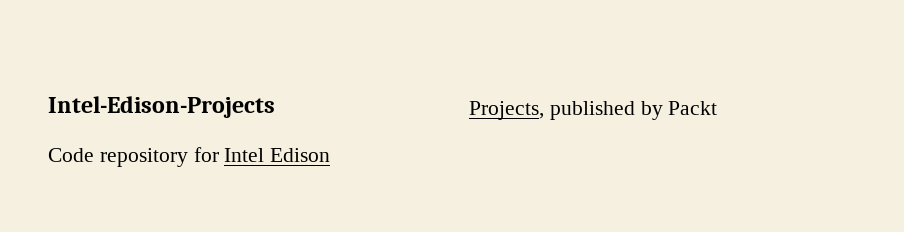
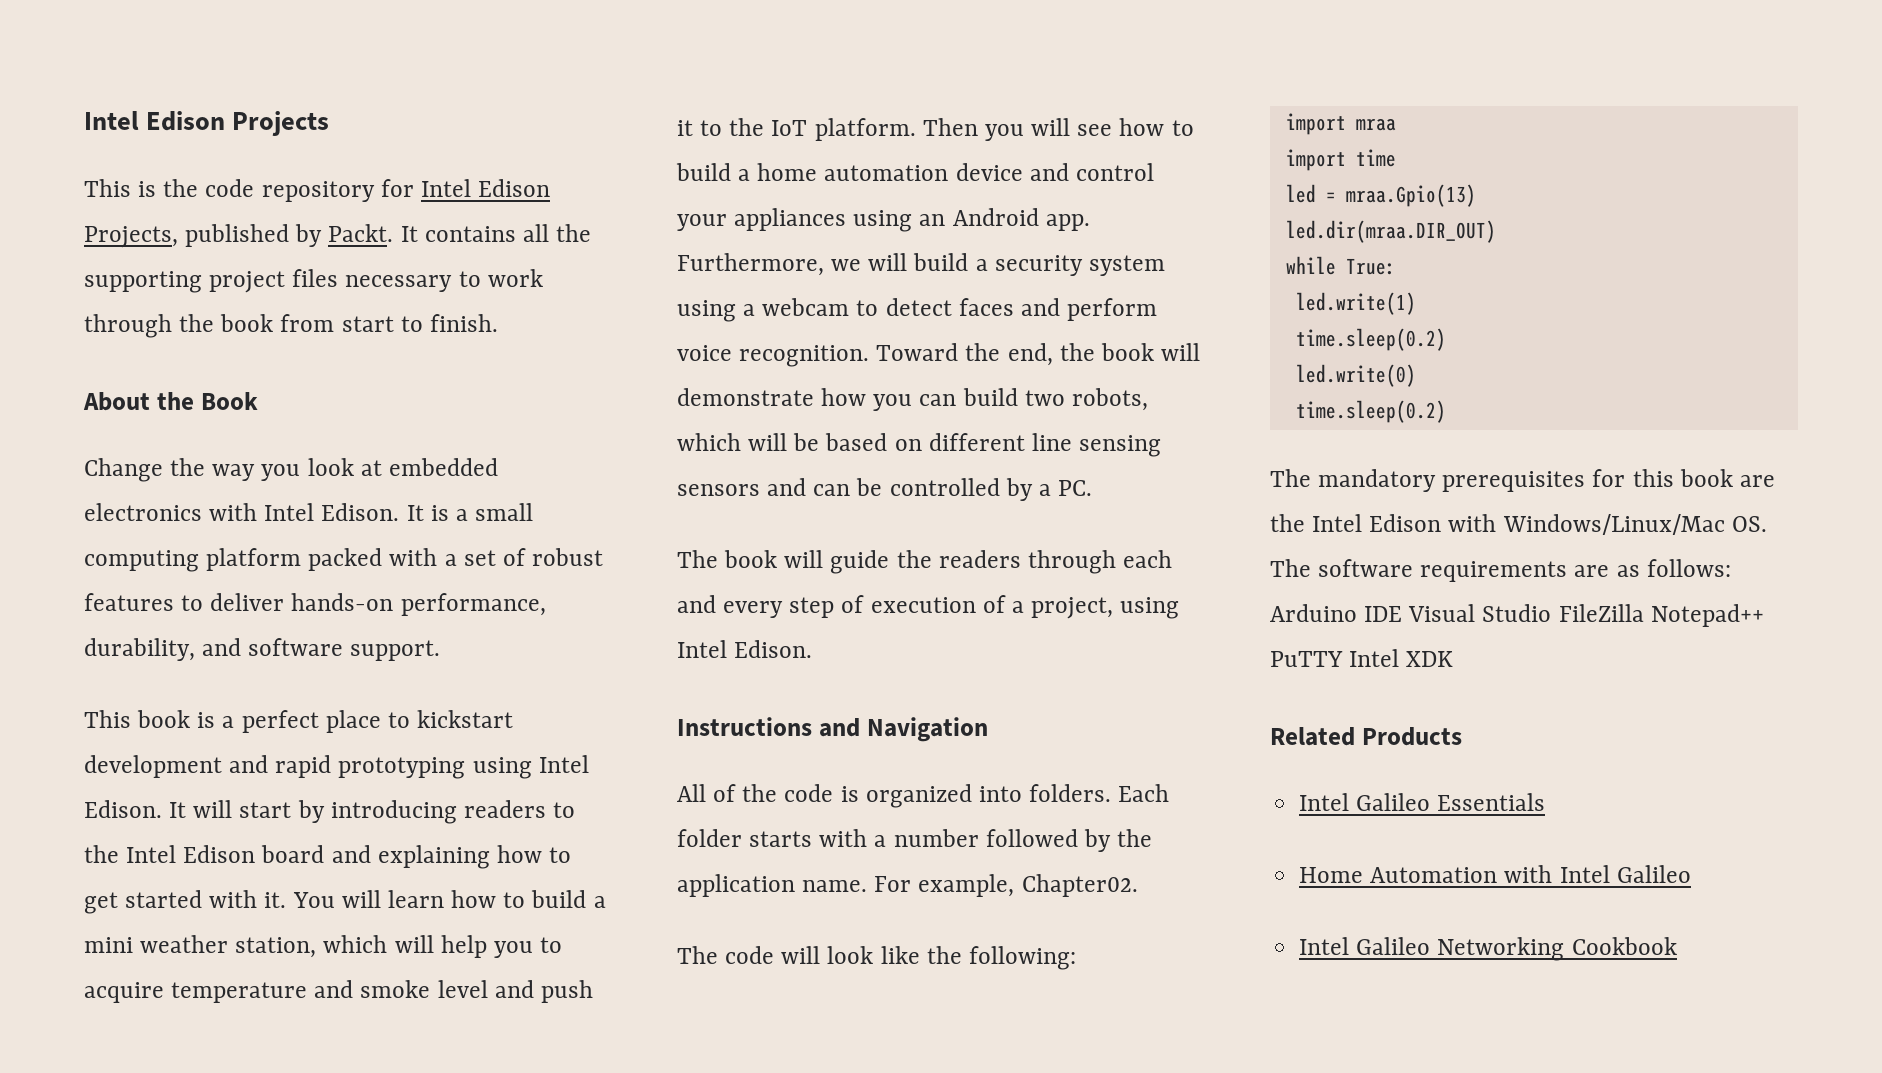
- Intel-Edison-Projects
- Code repository for Intel Edison Projects, published by Packt
+ Intel Edison Projects
+ This is the code repository for Intel Edison Projects, published by Packt. It contains all the supporting project files necessary to work through the book from start to finish.
+ About the Book
+ Change the way you look at embedded electronics with Intel Edison. It is a small computing platform packed with a set of robust features to deliver hands-on performance, durability, and software support.
+ This book is a perfect place to kickstart development and rapid prototyping using Intel Edison. It will start by introducing readers to the Intel Edison board and explaining how to get started with it. You will learn how to build a mini weather station, which will help you to acquire temperature and smoke level and push it to the IoT platform. Then you will see how to build a home automation device and control your appliances using an Android app. Furthermore, we will build a security system using a webcam to detect faces and perform voice recognition. Toward the end, the book will demonstrate how you can build two robots, which will be based on different line sensing sensors and can be controlled by a PC.
+ The book will guide the readers through each and every step of execution of a project, using Intel Edison.
+ Instructions and Navigation
+ All of the code is organized into folders. Each folder starts with a number followed by the application name. For example, Chapter02.
+ The code will look like the following:
+ import mraa
+ import time
+ led = mraa.Gpio(13)
+ led.dir(mraa.DIR_OUT)
+ while True:
+ led.write(1)
+ time.sleep(0.2)
+ led.write(0)
+ time.sleep(0.2)
+ The mandatory prerequisites for this book are the Intel Edison with Windows/Linux/Mac OS. The software requirements are as follows: Arduino IDE Visual Studio FileZilla Notepad++ PuTTY Intel XDK
+ Related Products
+ Intel Galileo Essentials
+ Home Automation with Intel Galileo
+ Intel Galileo Networking Cookbook

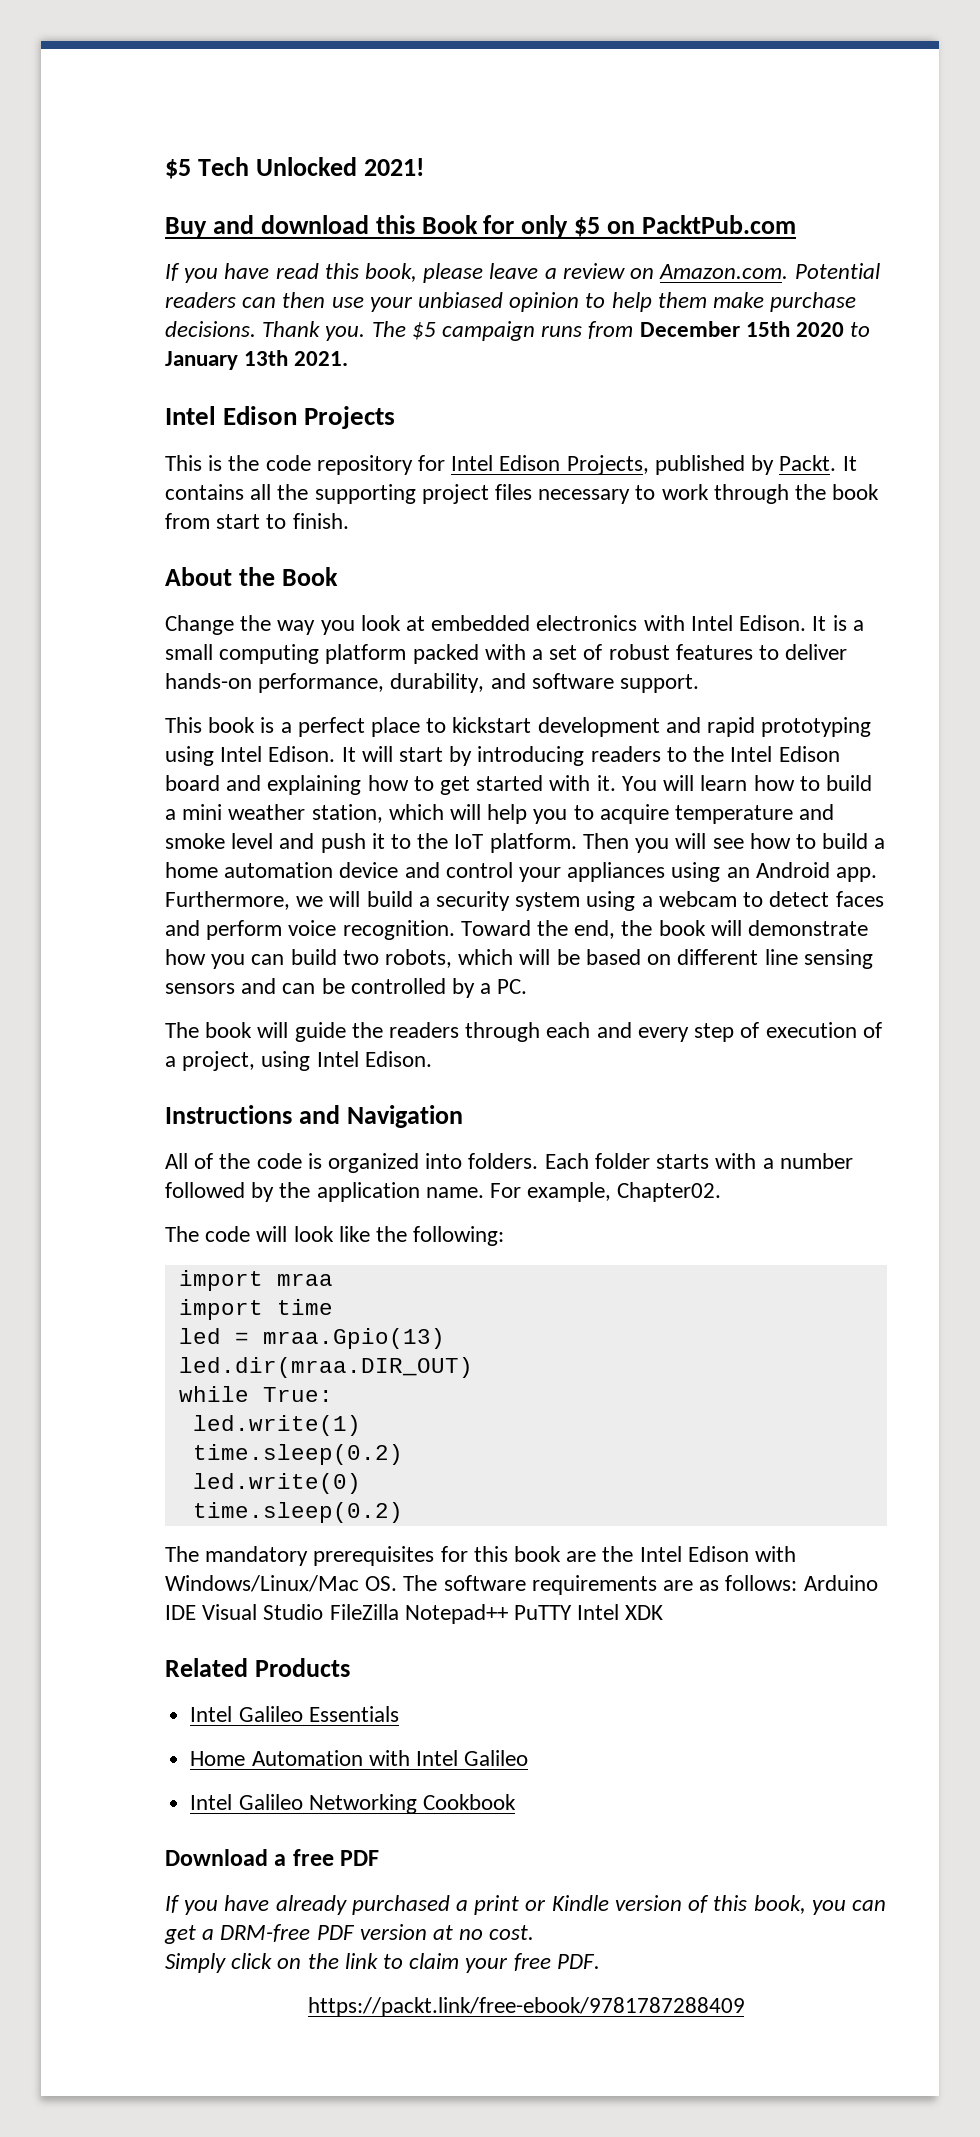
+ $5 Tech Unlocked 2021!
+ Buy and download this Book for only $5 on PacktPub.com
+ If you have read this book, please leave a review on Amazon.com. Potential readers can then use your unbiased opinion to help them make purchase decisions. Thank you. The $5 campaign runs from December 15th 2020 to January 13th 2021.
+ Download a free PDF
+ If you have already purchased a print or Kindle version of this book, you can get a DRM-free PDF version at no cost.
+ Simply click on the link to claim your free PDF.
+ https://packt.link/free-ebook/9781787288409

